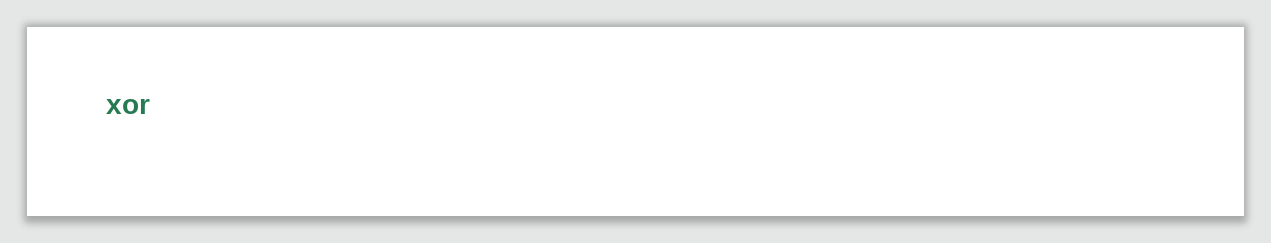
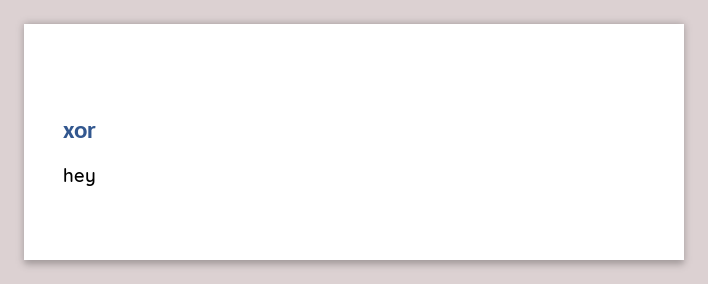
+ hey

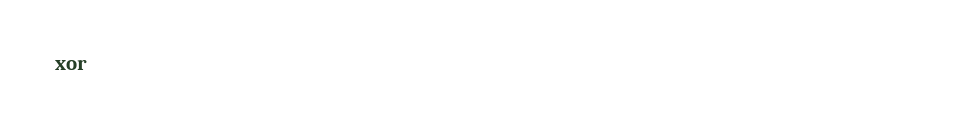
- hey

